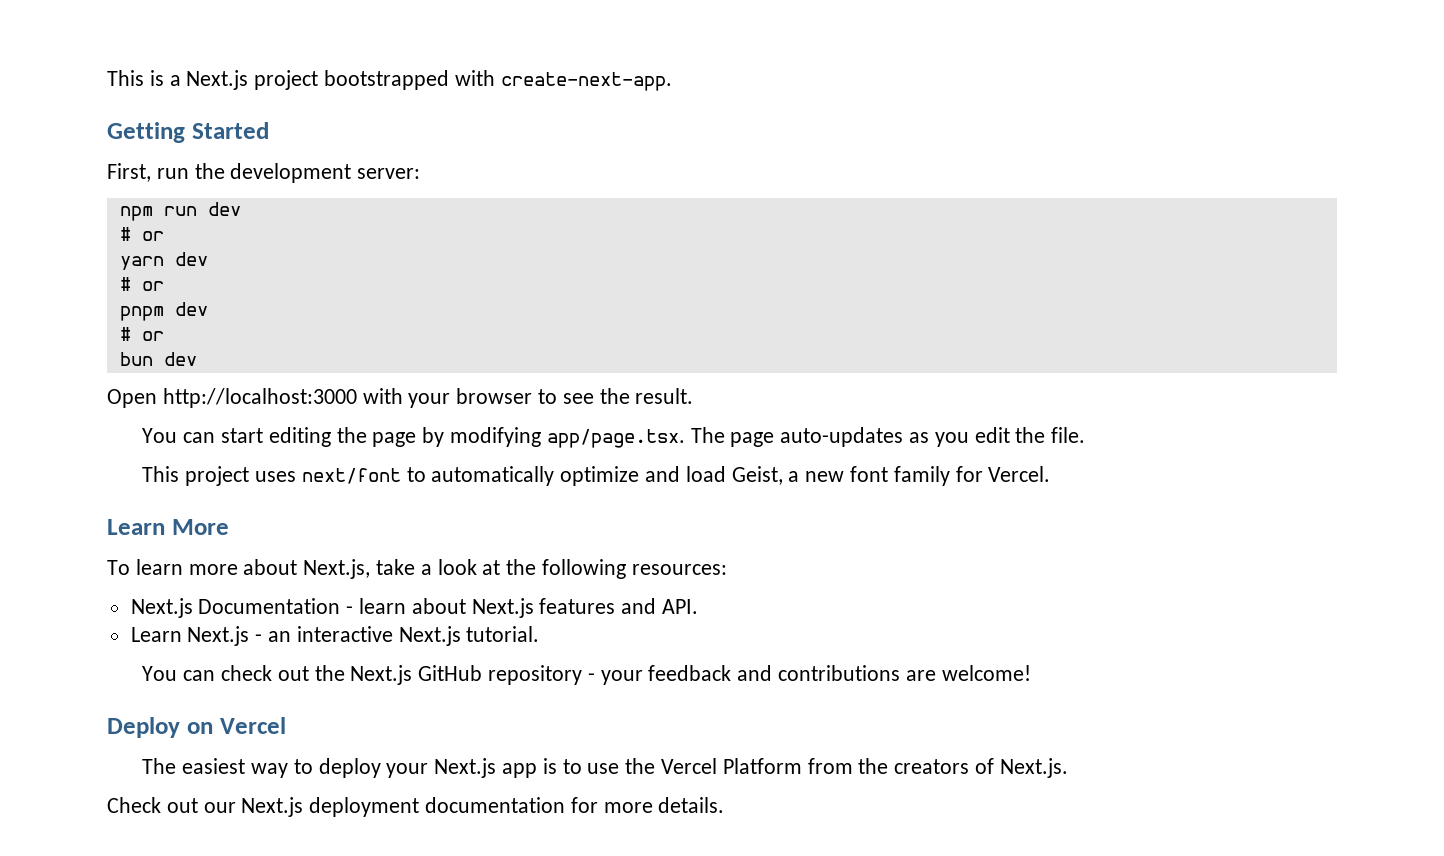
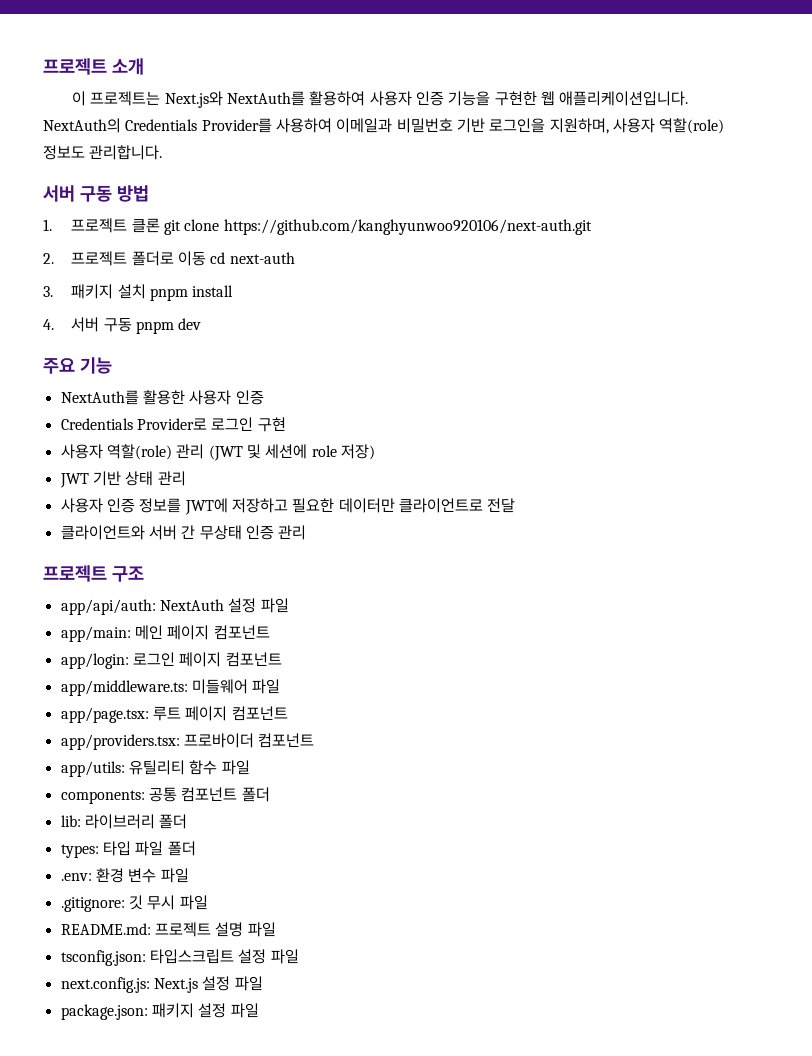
- This is a Next.js project bootstrapped with create-next-app.
- Getting Started
- First, run the development server:
- npm run dev
- # or
- yarn dev
- # or
- pnpm dev
- # or
- bun dev
- Open http://localhost:3000 with your browser to see the result.
- You can start editing the page by modifying app/page.tsx. The page auto-updates as you edit the file.
- This project uses next/font to automatically optimize and load Geist, a new font family for Vercel.
- Learn More
- To learn more about Next.js, take a look at the following resources:
- Next.js Documentation - learn about Next.js features and API.
- Learn Next.js - an interactive Next.js tutorial.
- You can check out the Next.js GitHub repository - your feedback and contributions are welcome!
- Deploy on Vercel
- The easiest way to deploy your Next.js app is to use the Vercel Platform from the creators of Next.js.
- Check out our Next.js deployment documentation for more details.
+ 프로젝트 소개
+ 이 프로젝트는 Next.js와 NextAuth를 활용하여 사용자 인증 기능을 구현한 웹 애플리케이션입니다. NextAuth의 Credentials Provider를 사용하여 이메일과 비밀번호 기반 로그인을 지원하며, 사용자 역할(role) 정보도 관리합니다.
+ 서버 구동 방법
+ 1. 프로젝트 클론 git clone https://github.com/kanghyunwoo920106/next-auth.git
+ 2. 프로젝트 폴더로 이동 cd next-auth
+ 3. 패키지 설치 pnpm install
+ 4. 서버 구동 pnpm dev
+ 주요 기능
+ NextAuth를 활용한 사용자 인증
+ Credentials Provider로 로그인 구현
+ 사용자 역할(role) 관리 (JWT 및 세션에 role 저장)
+ JWT 기반 상태 관리
+ 사용자 인증 정보를 JWT에 저장하고 필요한 데이터만 클라이언트로 전달
+ 클라이언트와 서버 간 무상태 인증 관리
+ 프로젝트 구조
+ app/api/auth: NextAuth 설정 파일
+ app/main: 메인 페이지 컴포넌트
+ app/login: 로그인 페이지 컴포넌트
+ app/middleware.ts: 미들웨어 파일
+ app/page.tsx: 루트 페이지 컴포넌트
+ app/providers.tsx: 프로바이더 컴포넌트
+ app/utils: 유틸리티 함수 파일
+ components: 공통 컴포넌트 폴더
+ lib: 라이브러리 폴더
+ types: 타입 파일 폴더
+ .env: 환경 변수 파일
+ .gitignore: 깃 무시 파일
+ README.md: 프로젝트 설명 파일
+ tsconfig.json: 타입스크립트 설정 파일
+ next.config.js: Next.js 설정 파일
+ package.json: 패키지 설정 파일

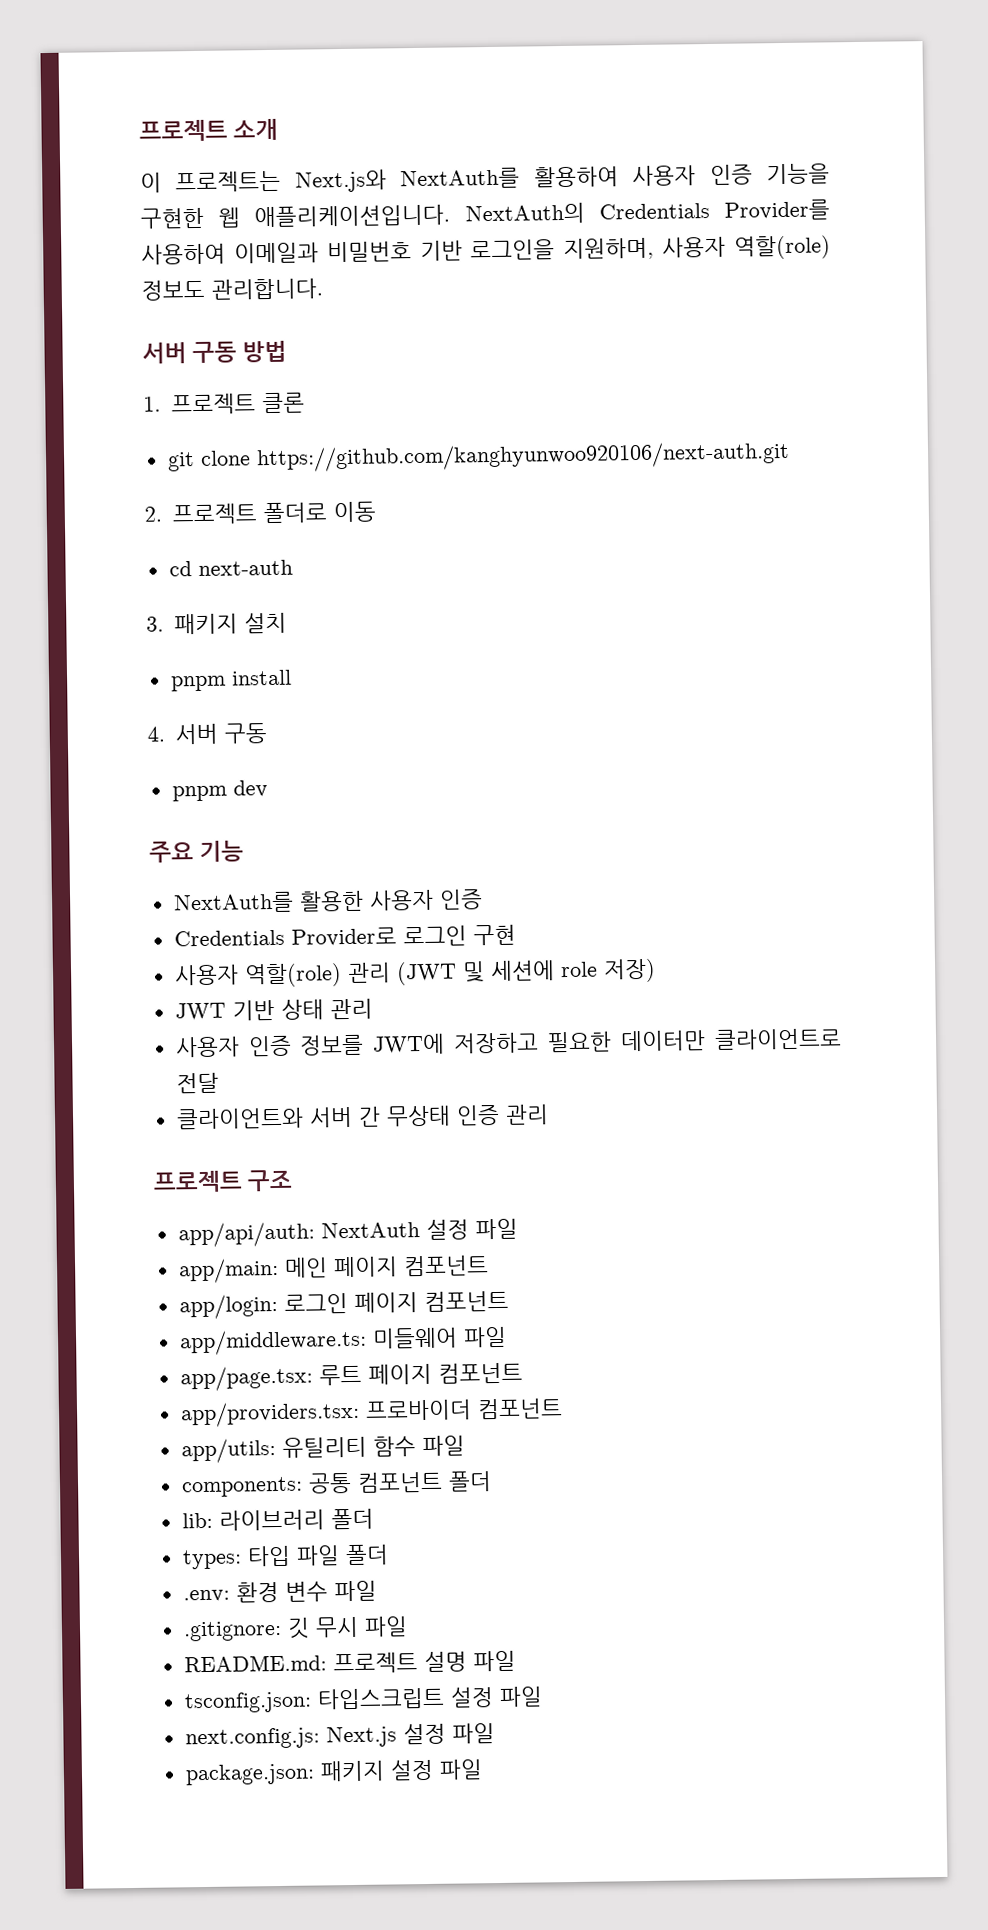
- 1. 프로젝트 클론 git clone https://github.com/kanghyunwoo920106/next-auth.git
+ 1. 프로젝트 클론
+ git clone https://github.com/kanghyunwoo920106/next-auth.git
- 2. 프로젝트 폴더로 이동 cd next-auth
+ 2. 프로젝트 폴더로 이동
+ cd next-auth
- 3. 패키지 설치 pnpm install
+ 3. 패키지 설치
+ pnpm install
- 4. 서버 구동 pnpm dev
+ 4. 서버 구동
+ pnpm dev

